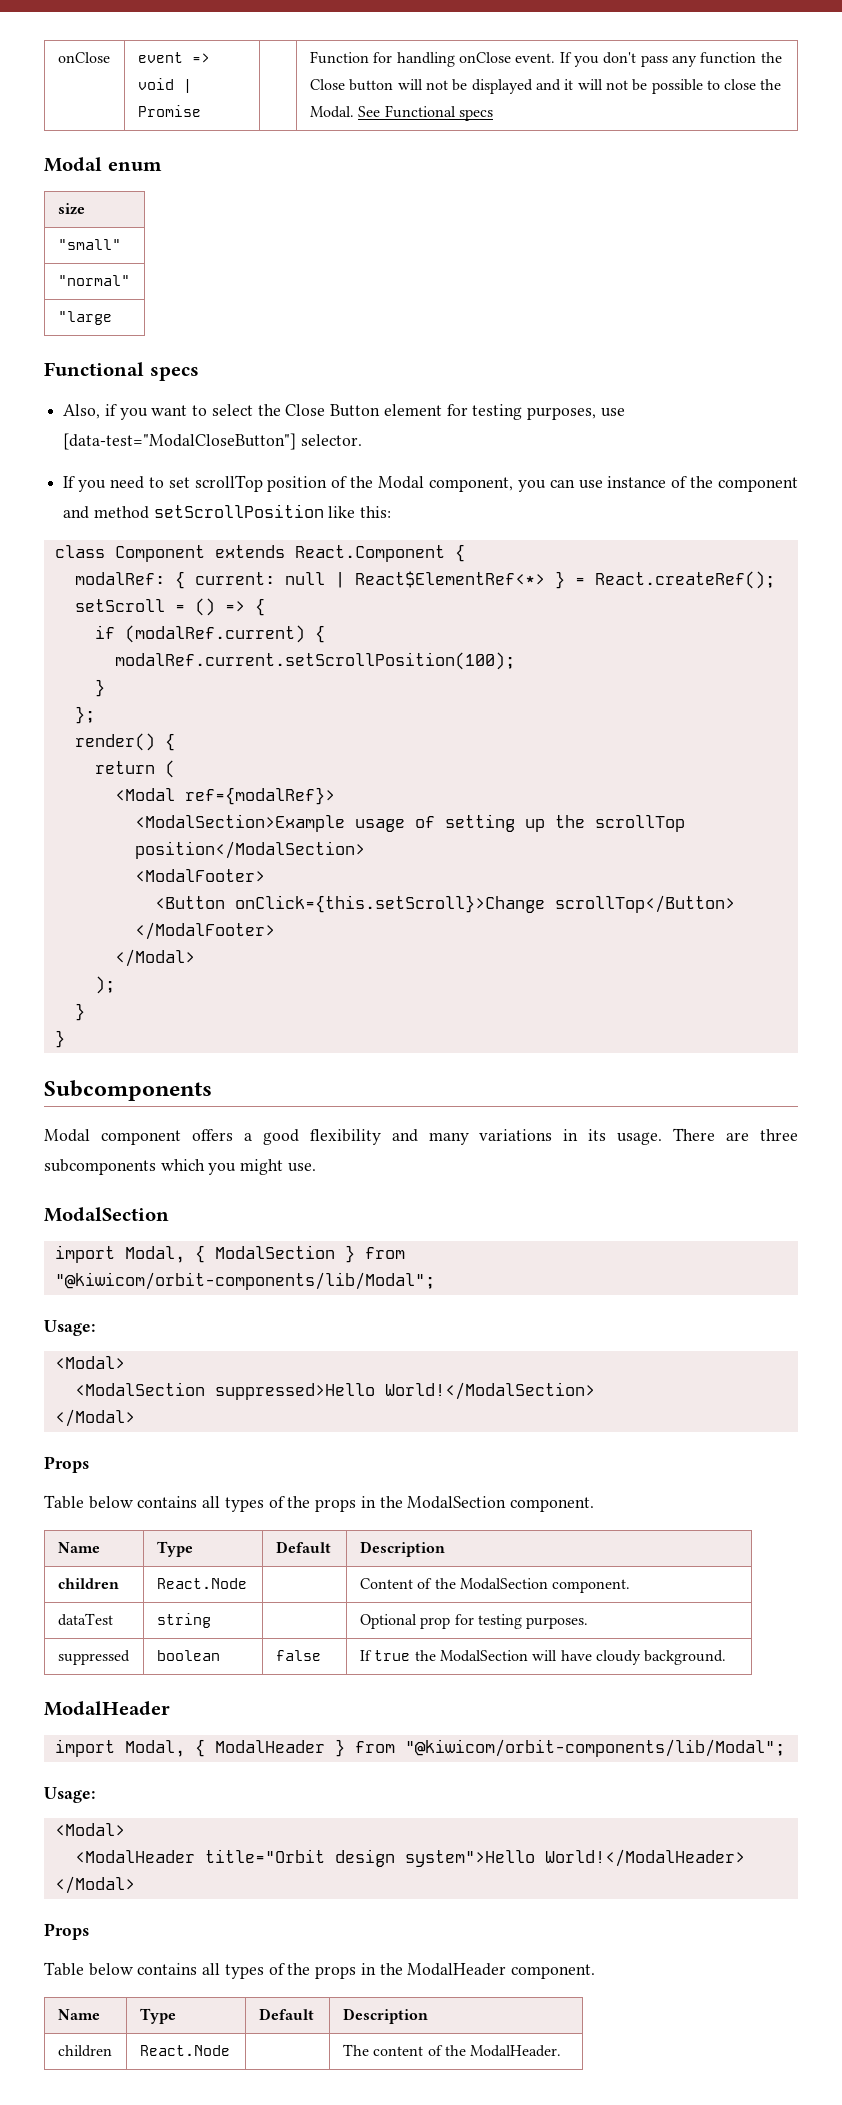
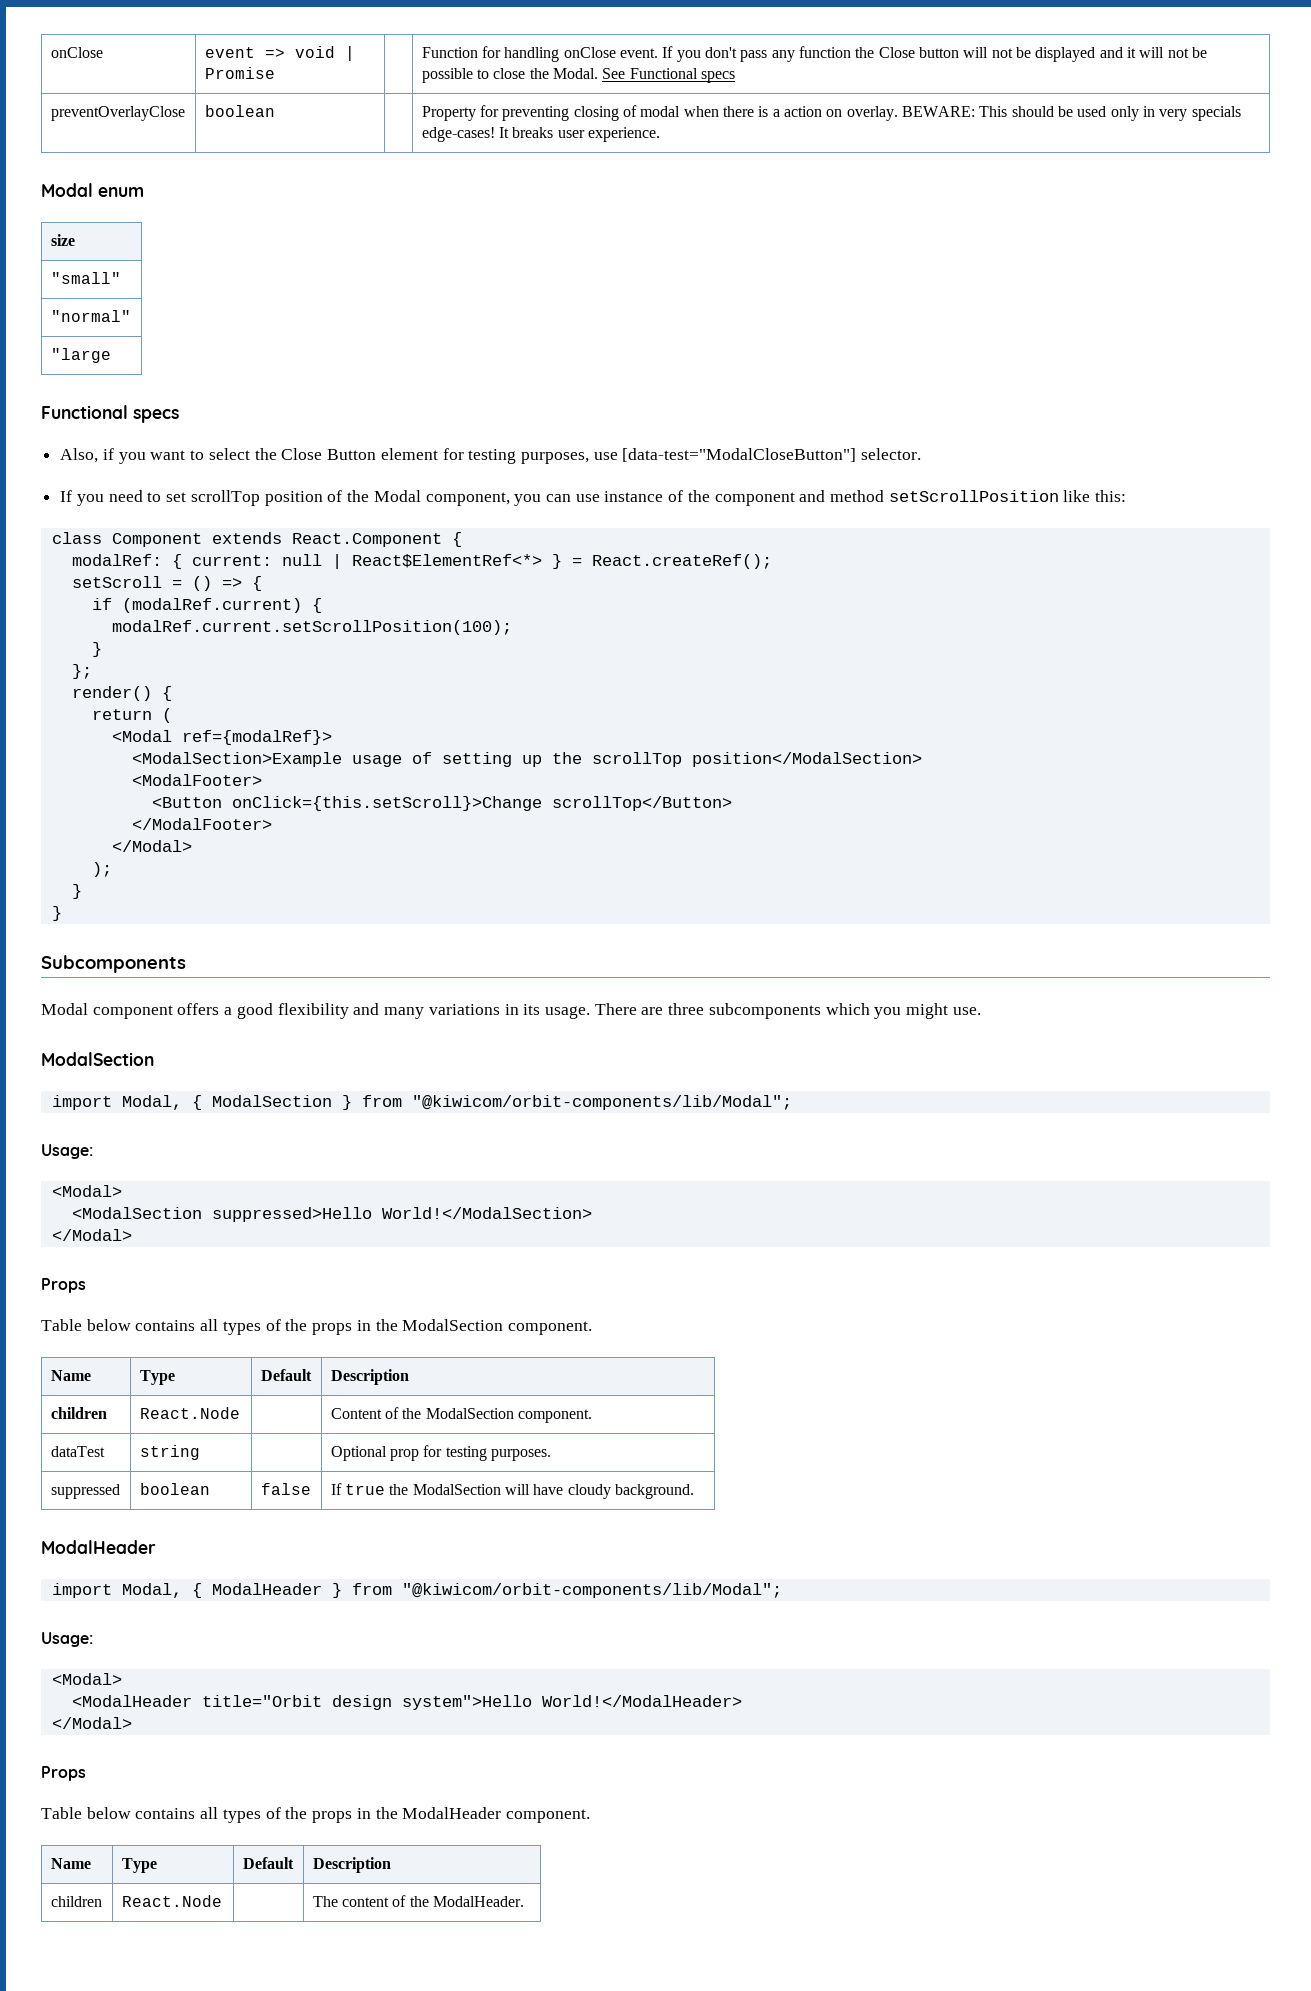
+ preventOverlayClose | boolean | | Property for preventing closing of modal when there is a action on overlay. BEWARE: This should be used only in very specials edge-cases! It breaks user experience.

